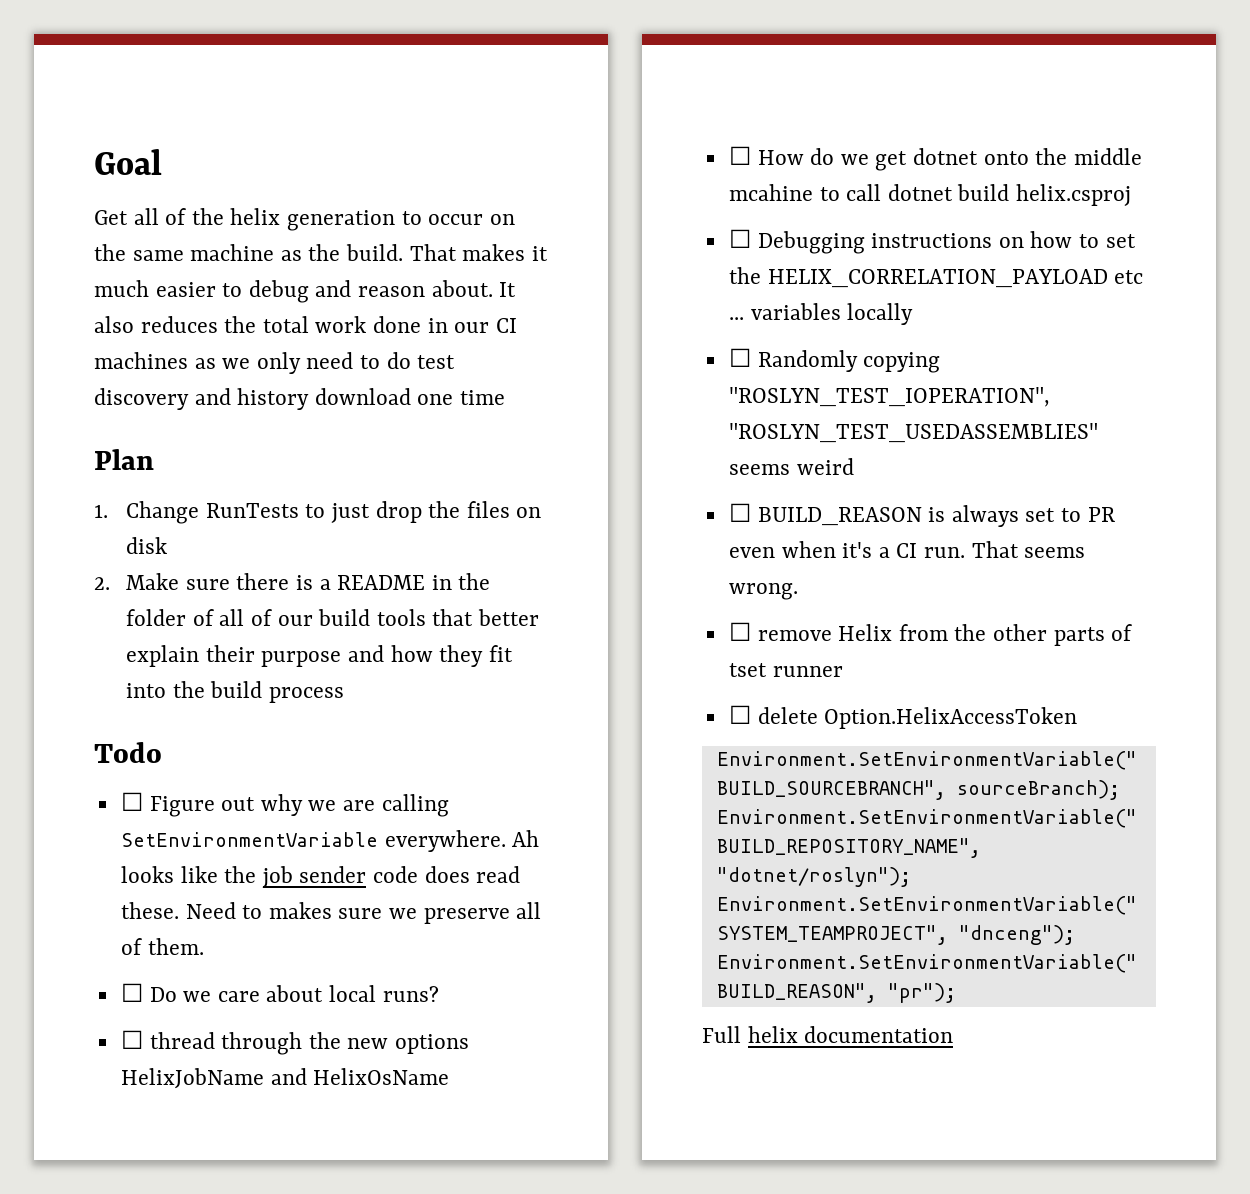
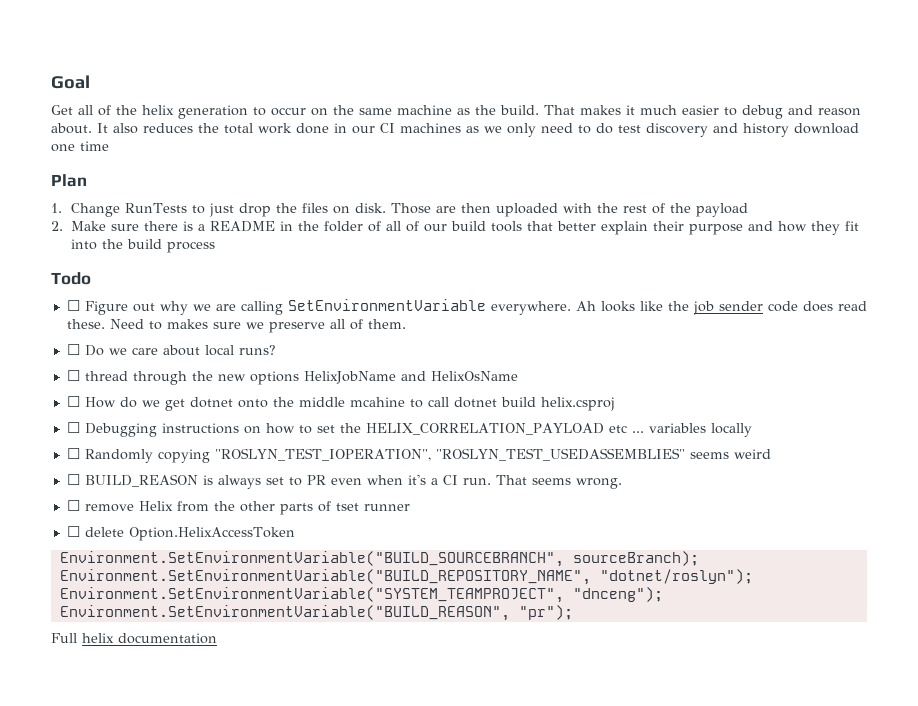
- 1. Change RunTests to just drop the files on disk
+ 1. Change RunTests to just drop the files on disk. Those are then uploaded with the rest of the payload

